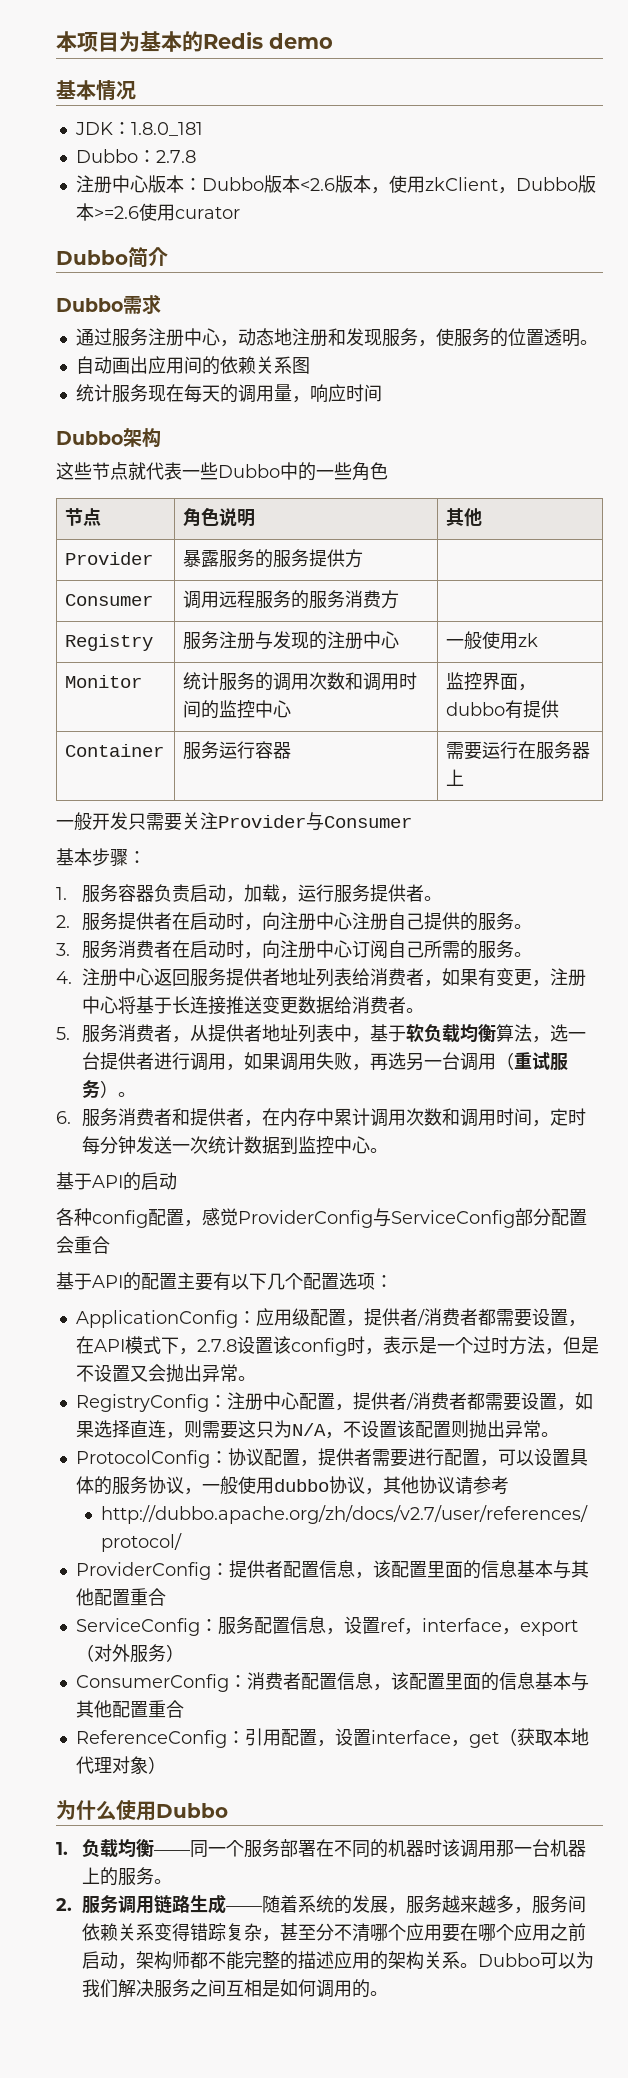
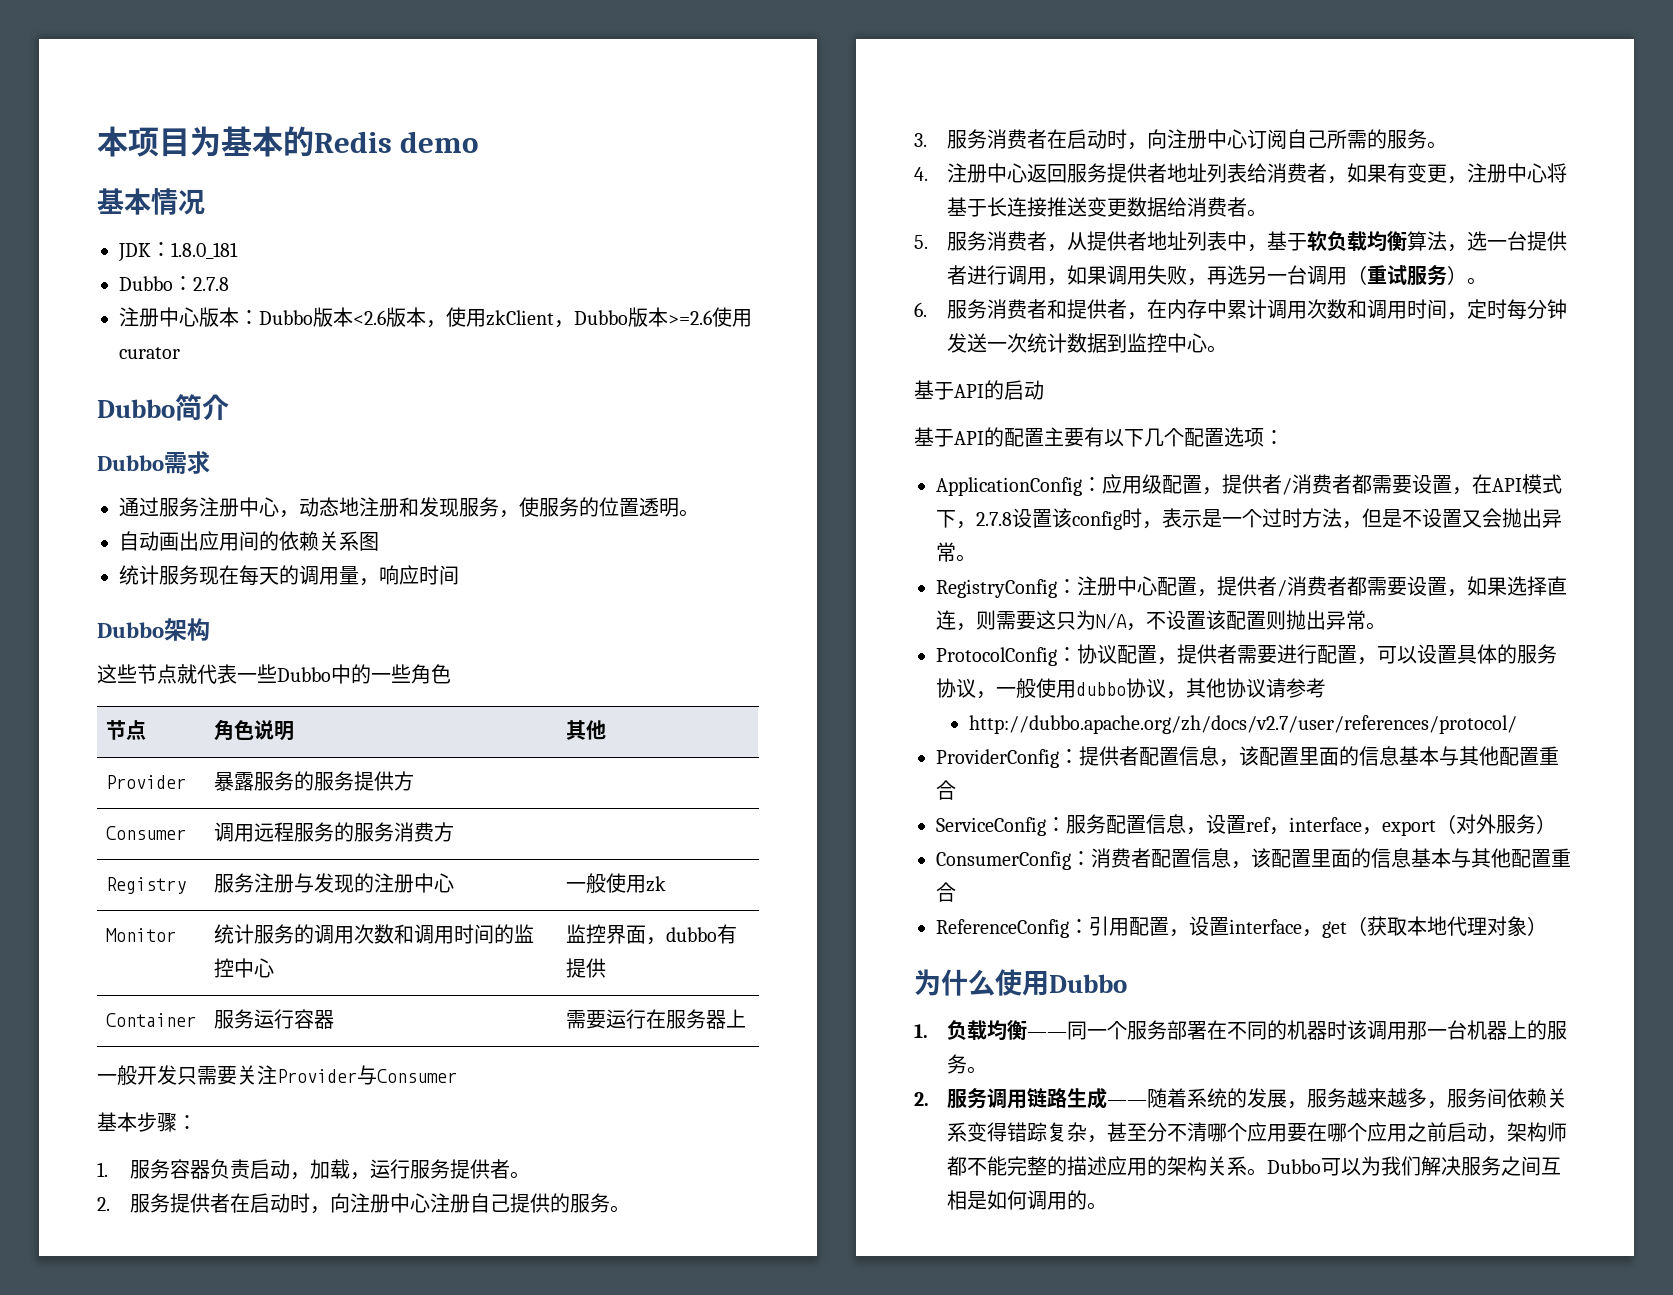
- 各种config配置，感觉ProviderConfig与ServiceConfig部分配置会重合

